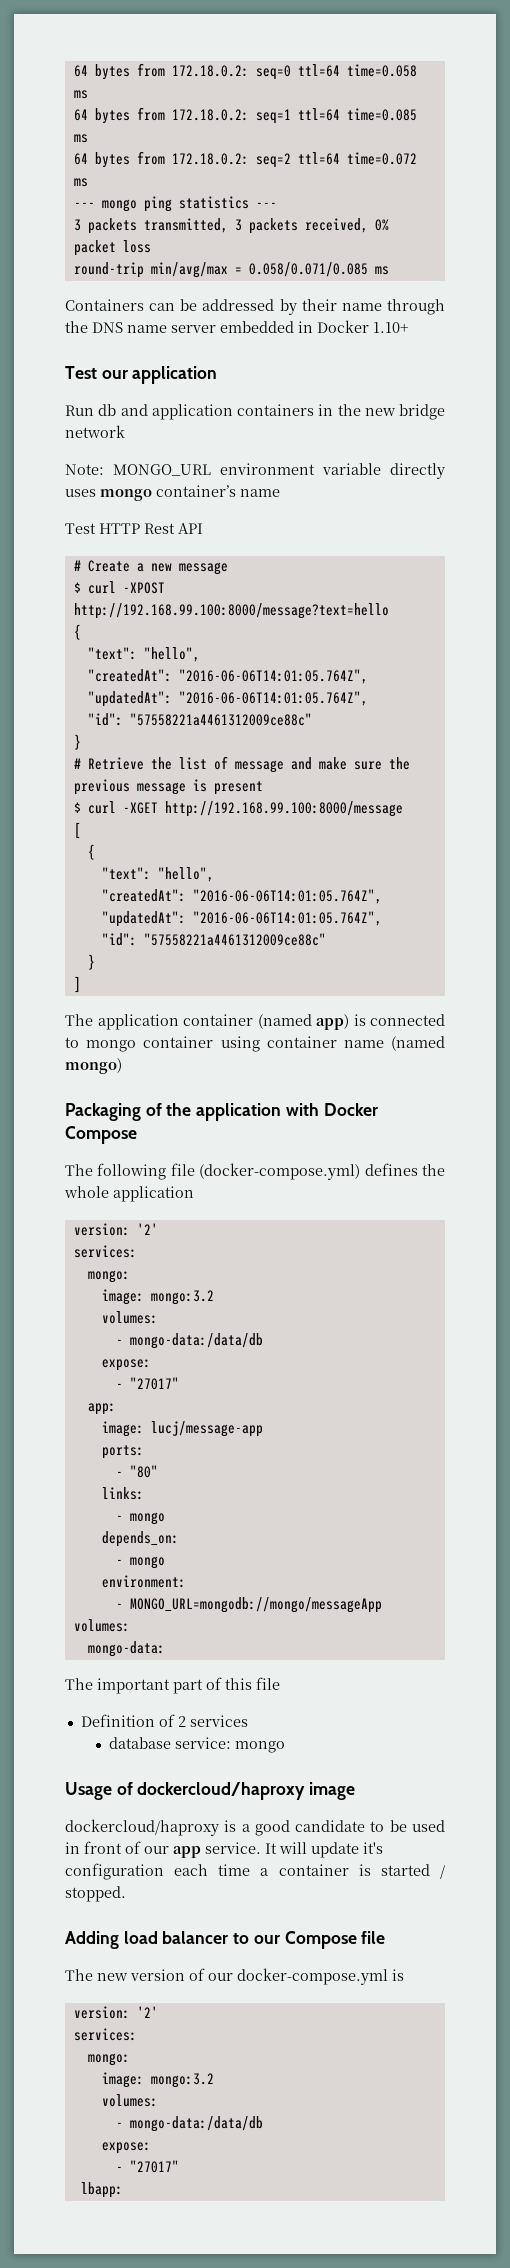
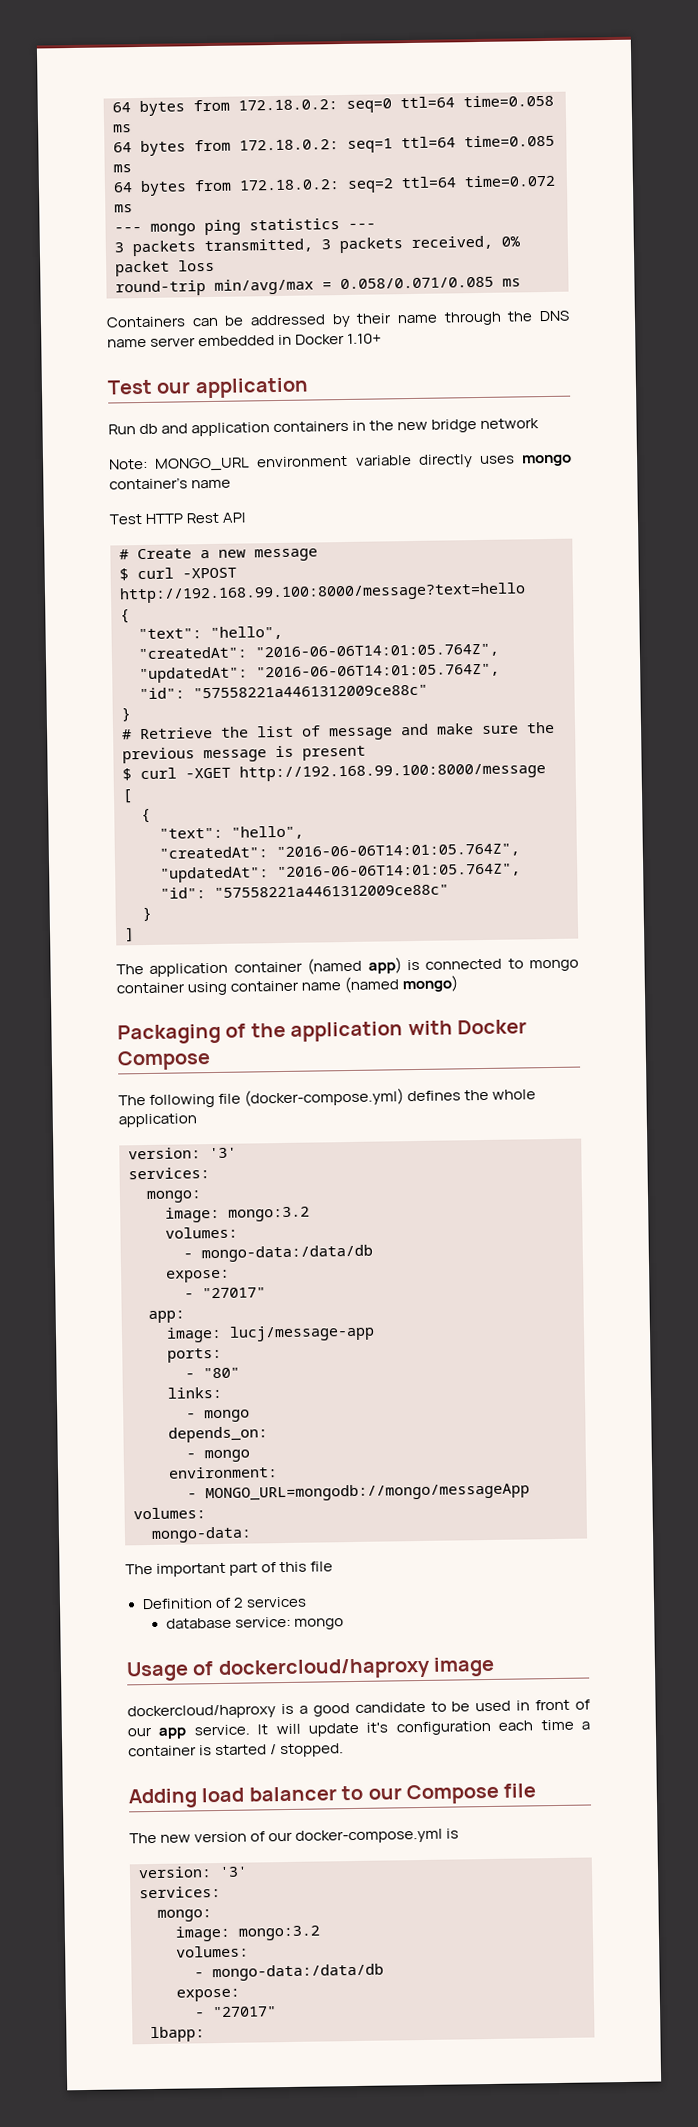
  The following file (docker-compose.yml) defines the whole application
- version: '2'
+ version: '3'
  The new version of our docker-compose.yml is
- version: '2'
+ version: '3'

